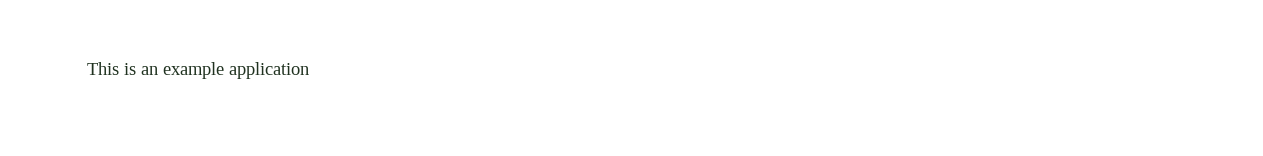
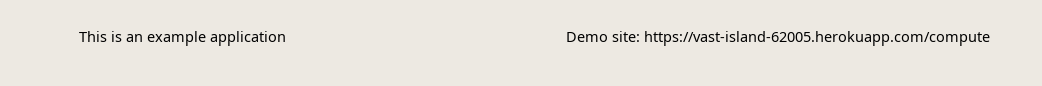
+ Demo site: https://vast-island-62005.herokuapp.com/compute

